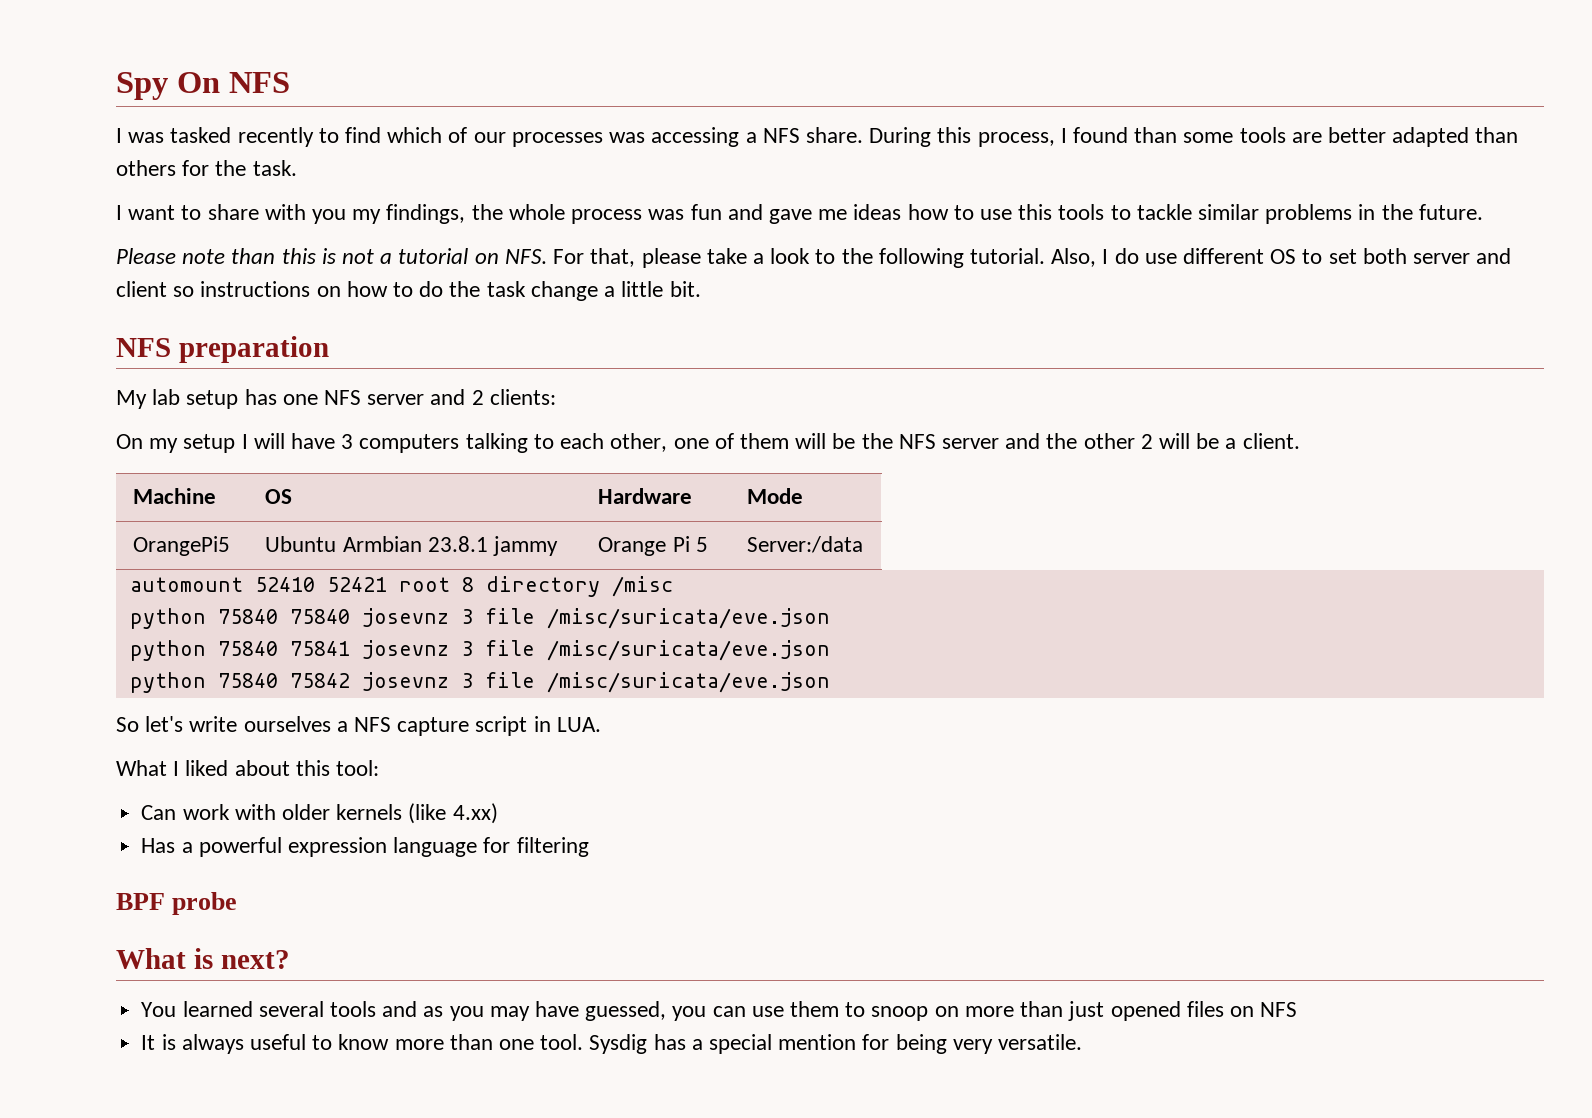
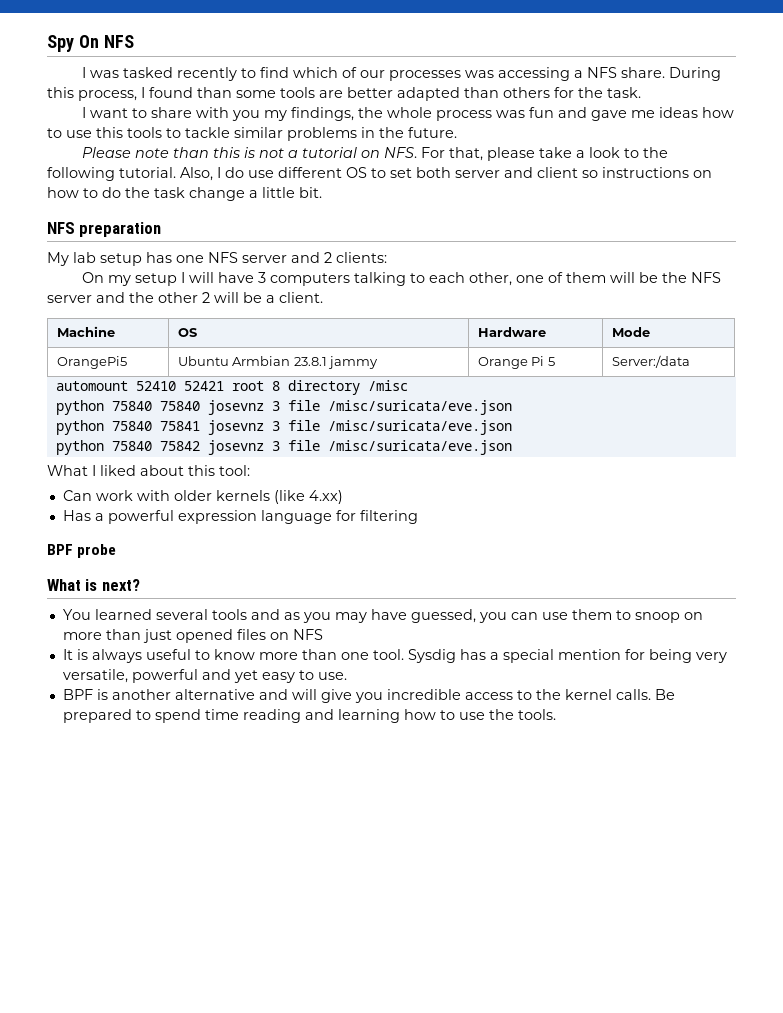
- So let's write ourselves a NFS capture script in LUA.
- Sysdig has a special mention for being very versatile.
+ Sysdig has a special mention for being very versatile, powerful and yet easy to use.
+ BPF is another alternative and will give you incredible access to the kernel calls. Be prepared to spend time reading and learning how to use the tools.

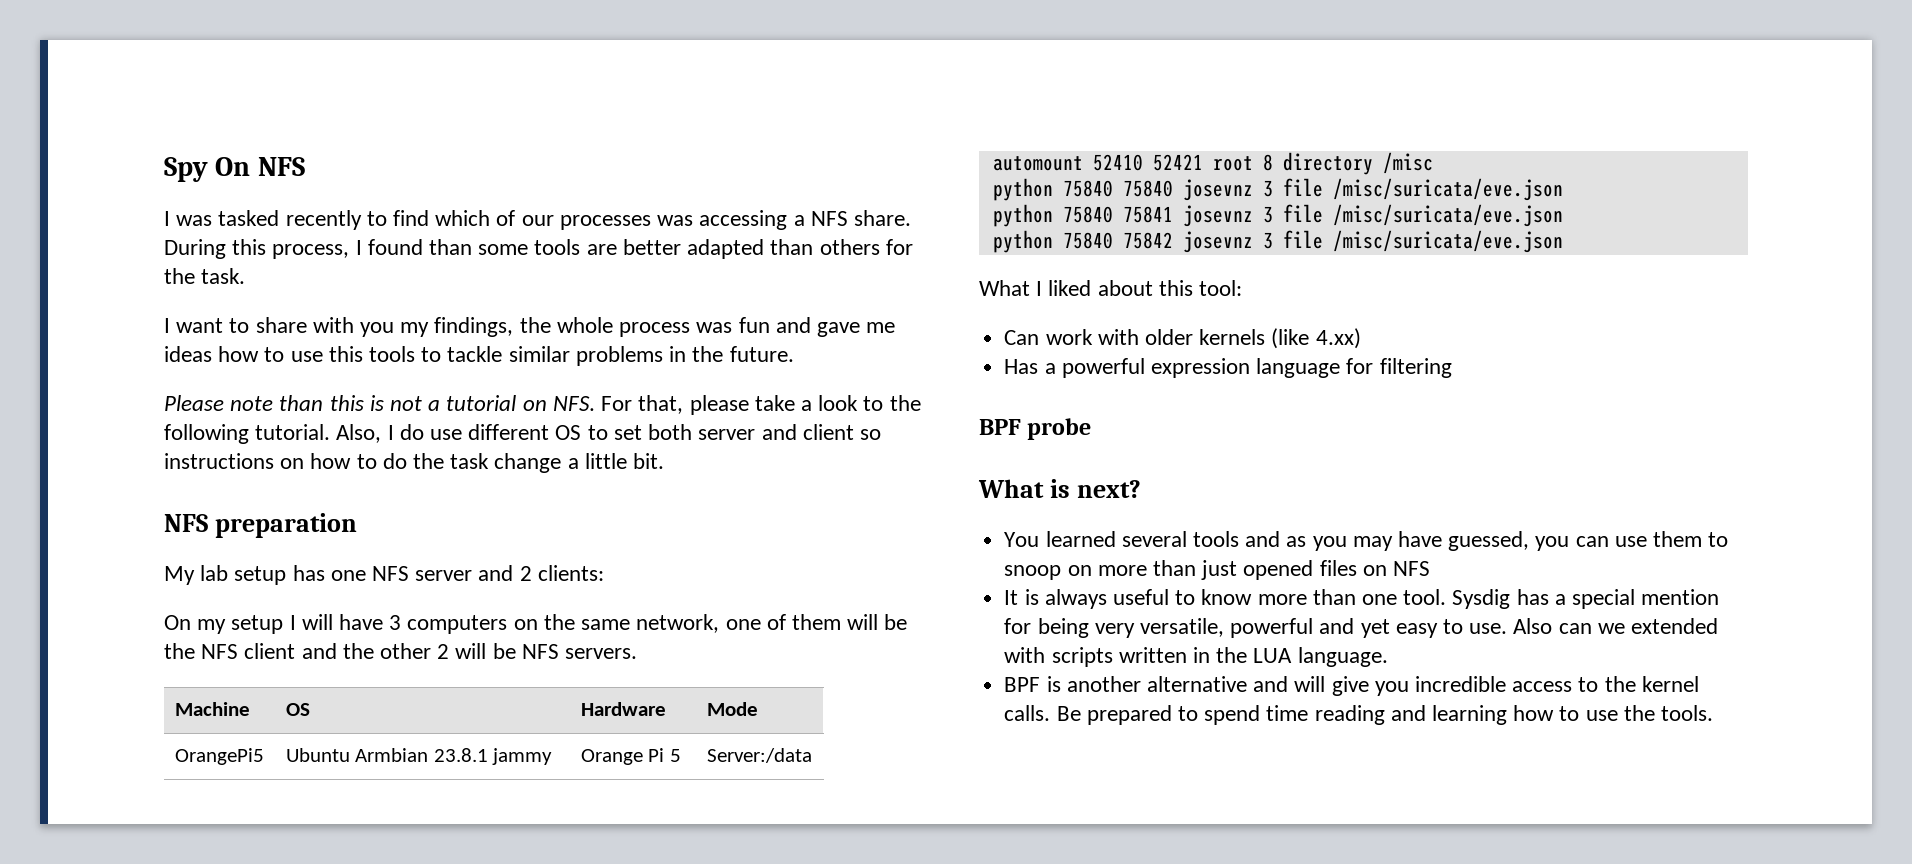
- On my setup I will have 3 computers talking to each other, one of them will be the NFS server and the other 2 will be a client.
+ On my setup I will have 3 computers on the same network, one of them will be the NFS client and the other 2 will be NFS servers.
+ Also can we extended with scripts written in the LUA language.

